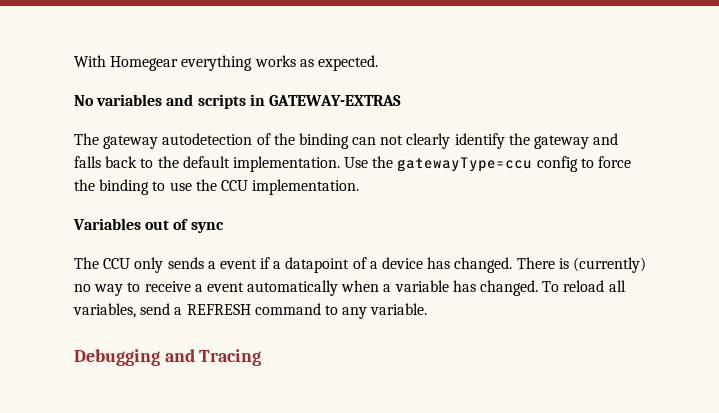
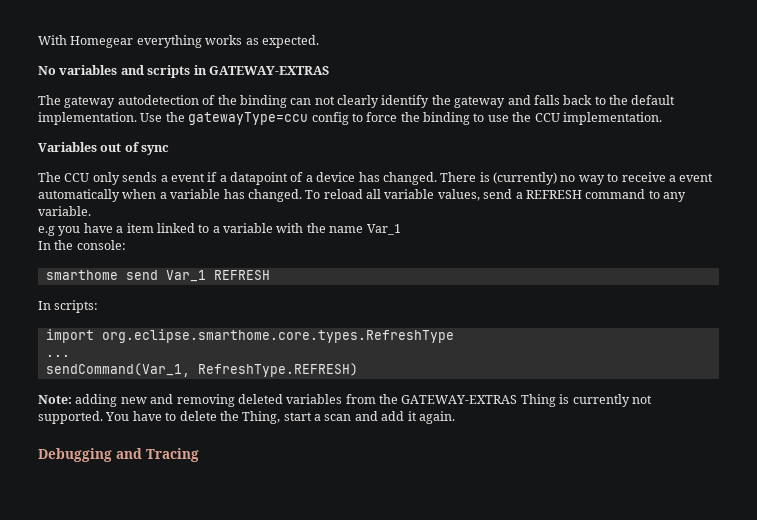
- To reload all variables, send a REFRESH command to any variable.
+ To reload all variable values, send a REFRESH command to any variable.
+ e.g you have a item linked to a variable with the name Var_1
+ In the console:
+ smarthome send Var_1 REFRESH
+ In scripts:
+ import org.eclipse.smarthome.core.types.RefreshType
+ ...
+ sendCommand(Var_1, RefreshType.REFRESH)
+ Note: adding new and removing deleted variables from the GATEWAY-EXTRAS Thing is currently not supported. You have to delete the Thing, start a scan and add it again.

